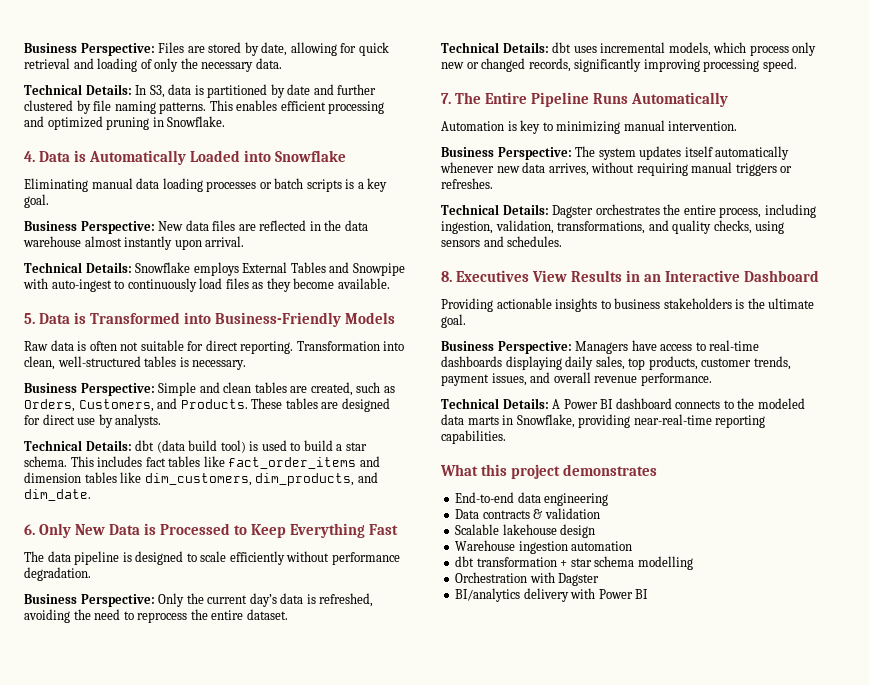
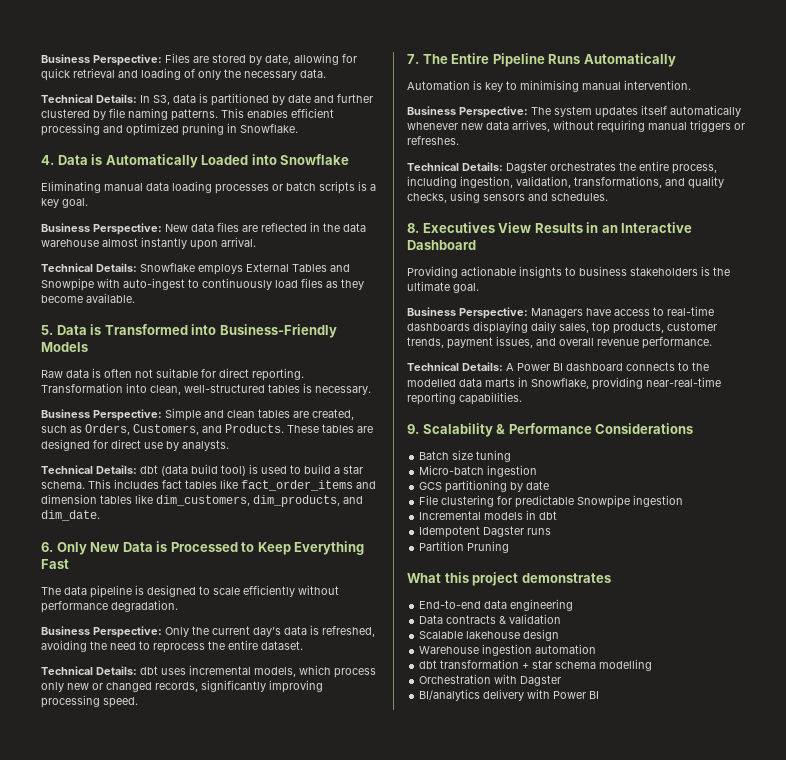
- Automation is key to minimizing manual intervention.
+ Automation is key to minimising manual intervention.
- Technical Details: A Power BI dashboard connects to the modeled data marts in Snowflake, providing near-real-time reporting capabilities.
+ Technical Details: A Power BI dashboard connects to the modelled data marts in Snowflake, providing near-real-time reporting capabilities.
+ 9. Scalability & Performance Considerations
+ Batch size tuning
+ Micro-batch ingestion
+ GCS partitioning by date
+ File clustering for predictable Snowpipe ingestion
+ Incremental models in dbt
+ Idempotent Dagster runs
+ Partition Pruning

